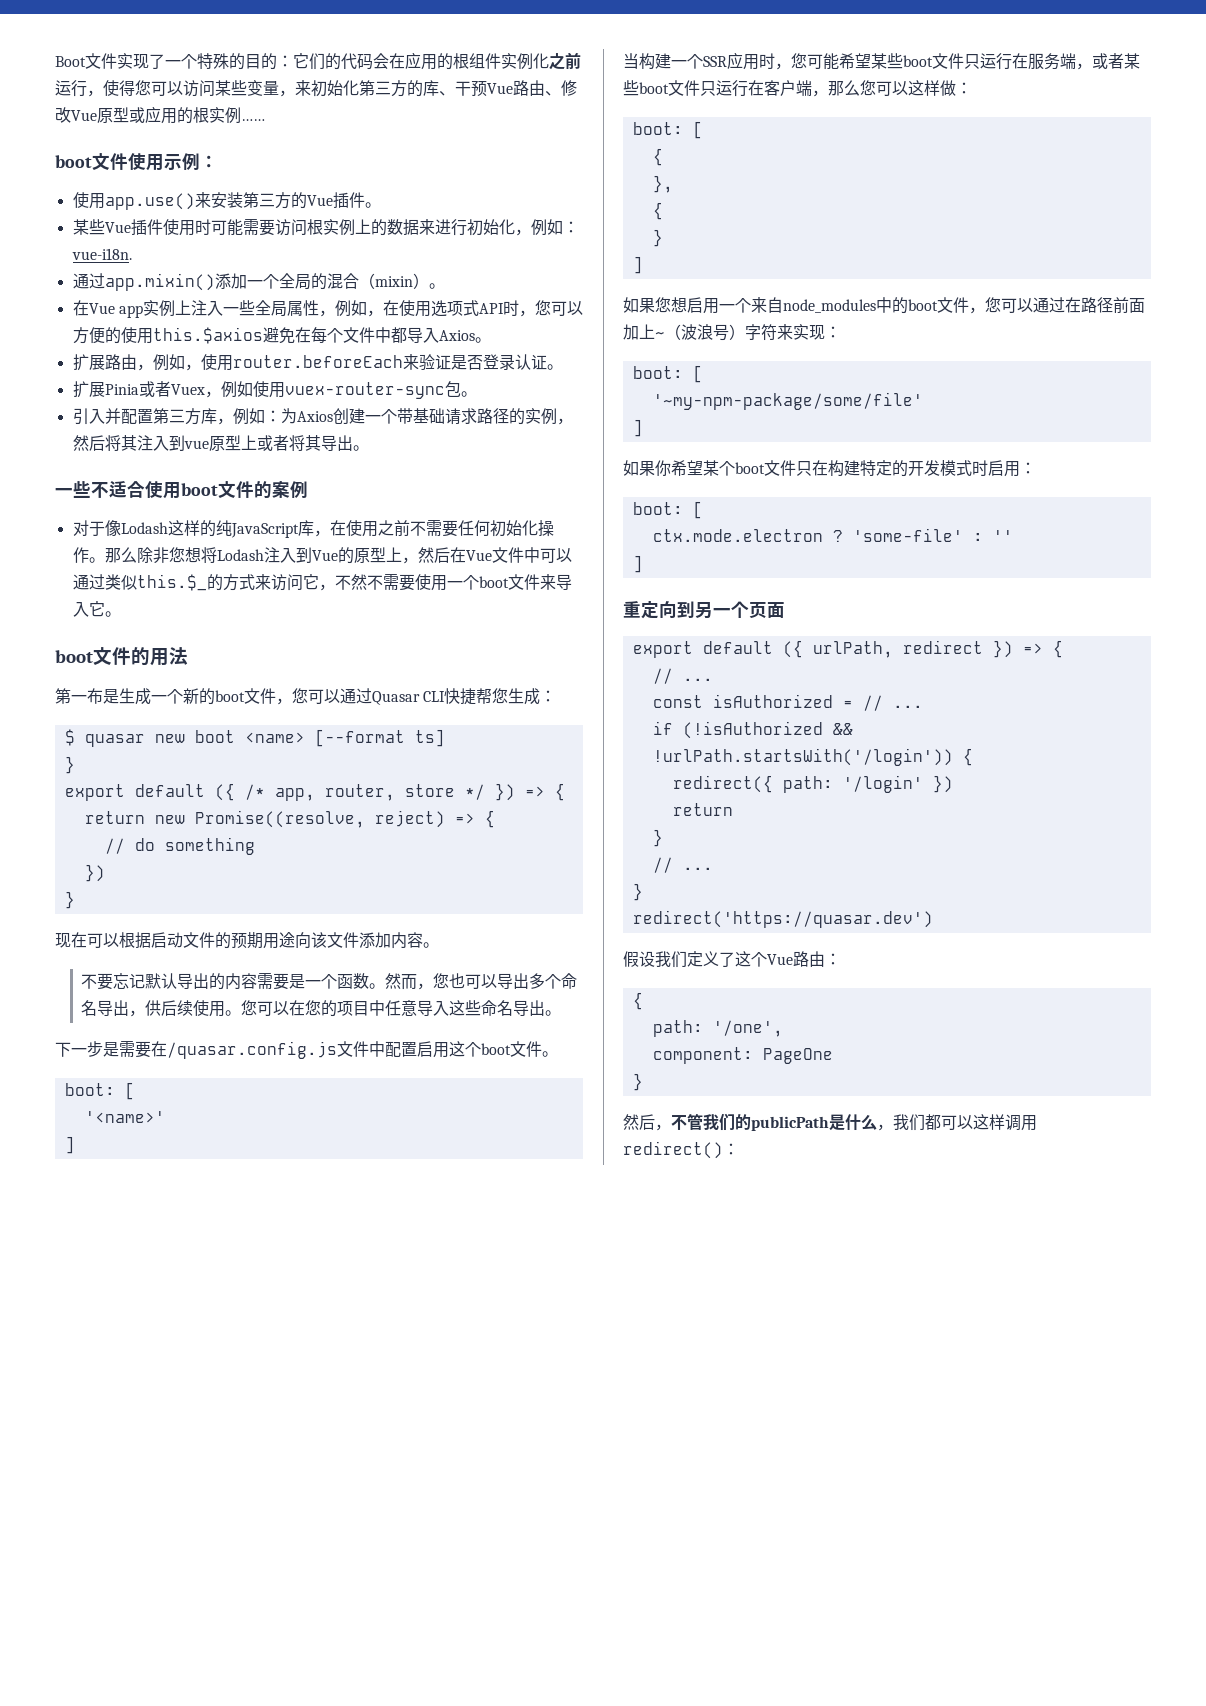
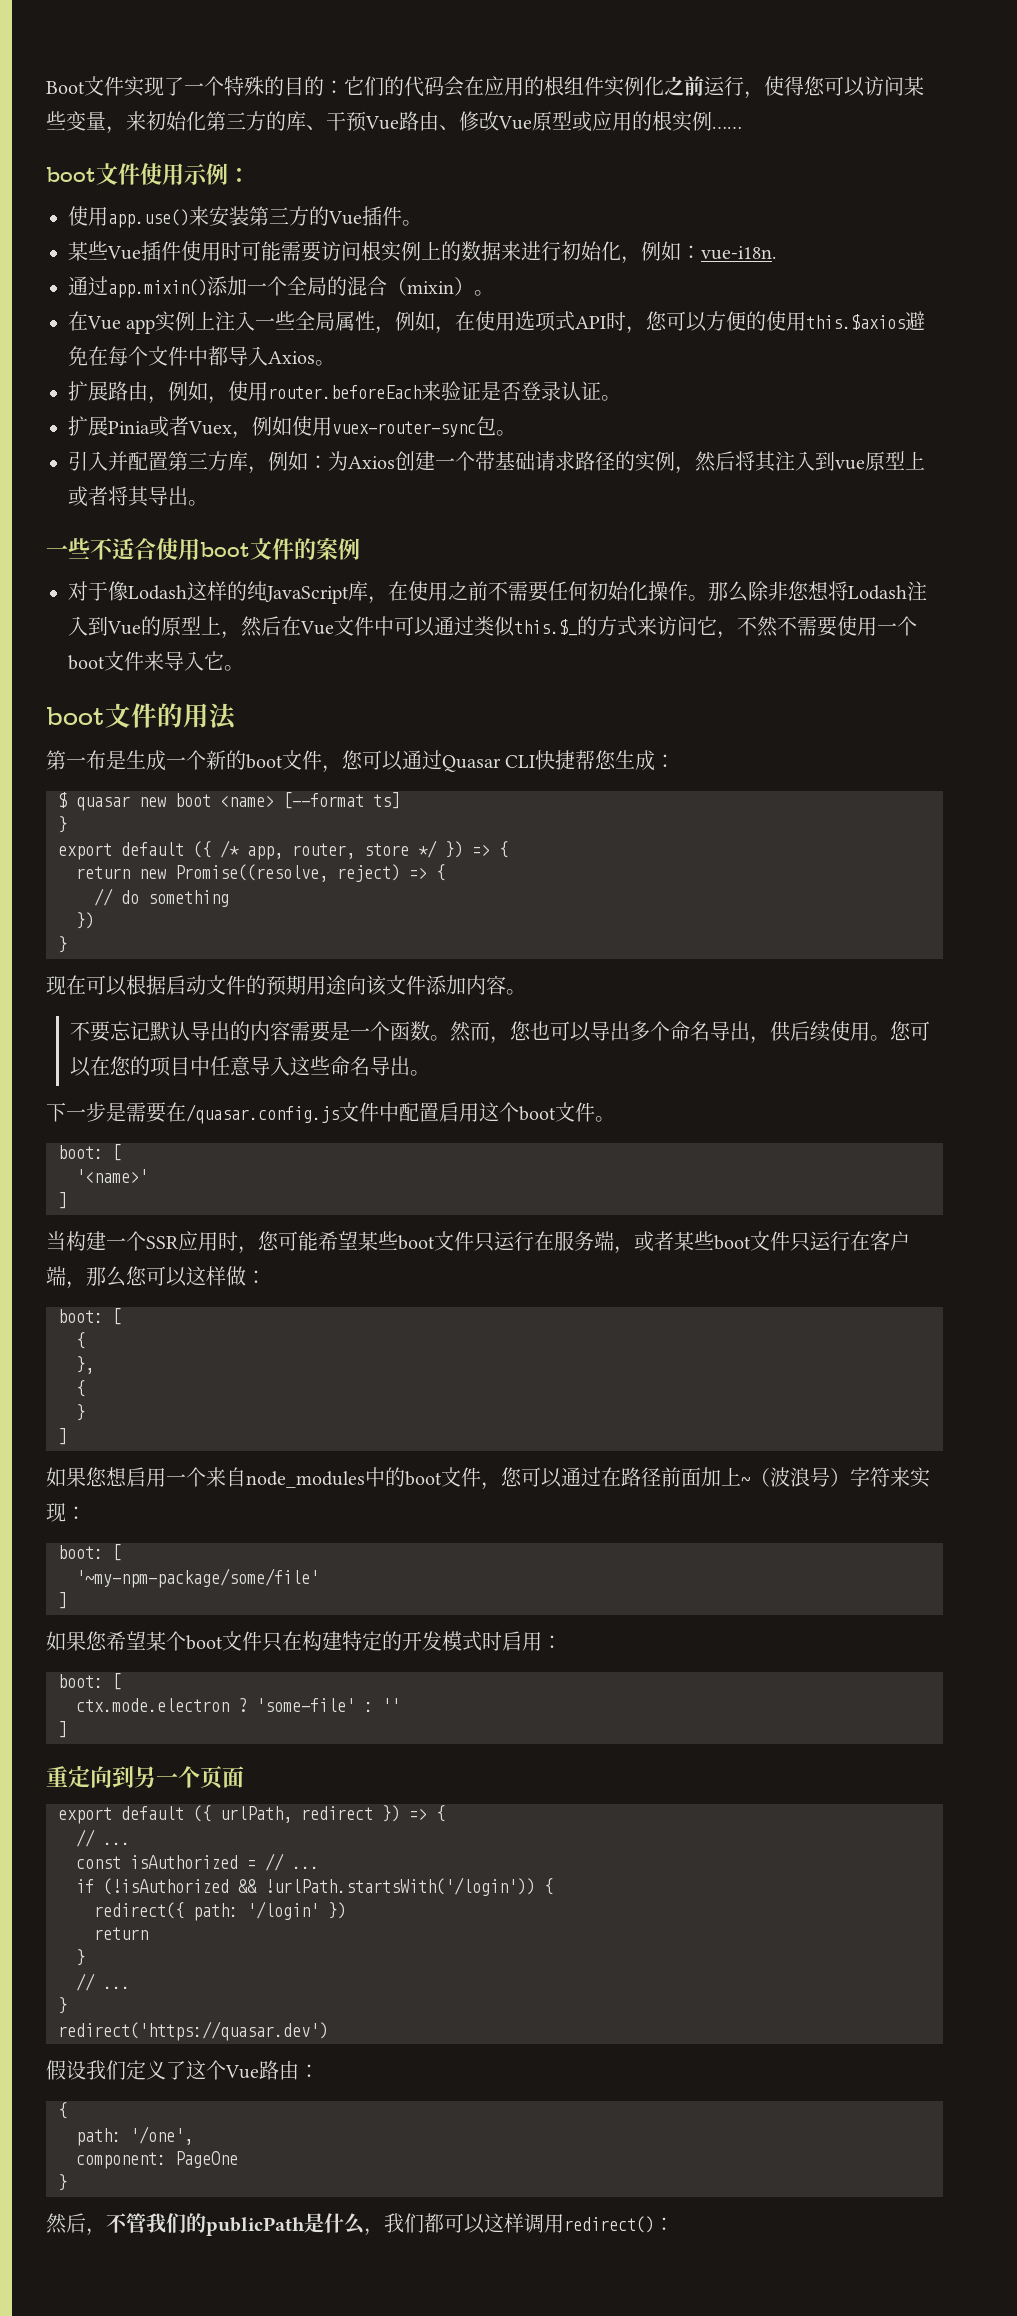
- 如果你希望某个boot文件只在构建特定的开发模式时启用：
+ 如果您希望某个boot文件只在构建特定的开发模式时启用：

